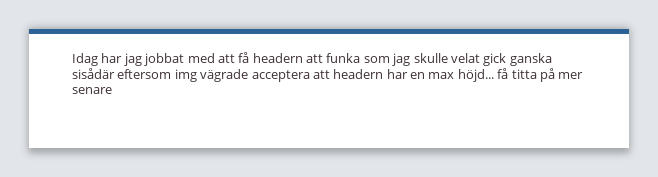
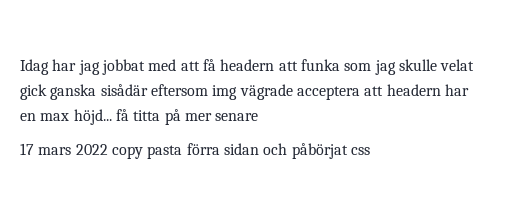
+ 17 mars 2022 copy pasta förra sidan och påbörjat css

